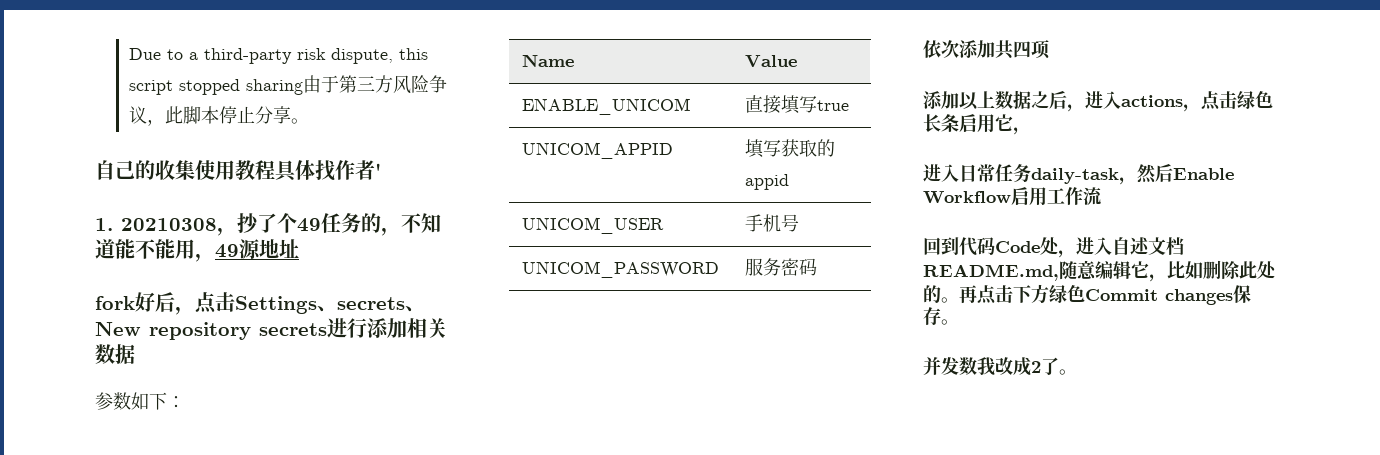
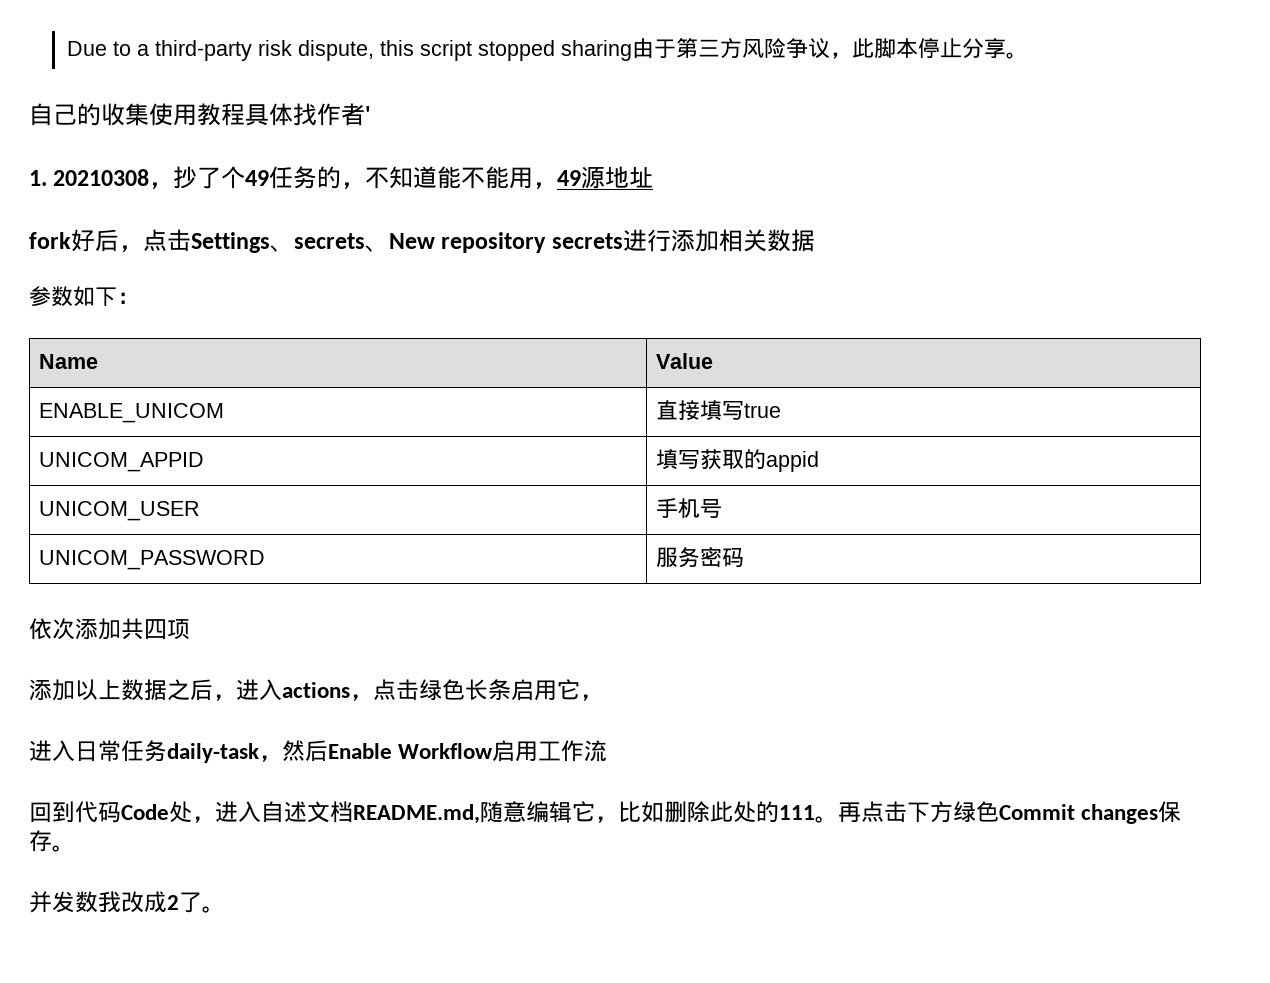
- 回到代码Code处，进入自述文档README.md,随意编辑它，比如删除此处的。
+ 回到代码Code处，进入自述文档README.md,随意编辑它，比如删除此处的111。

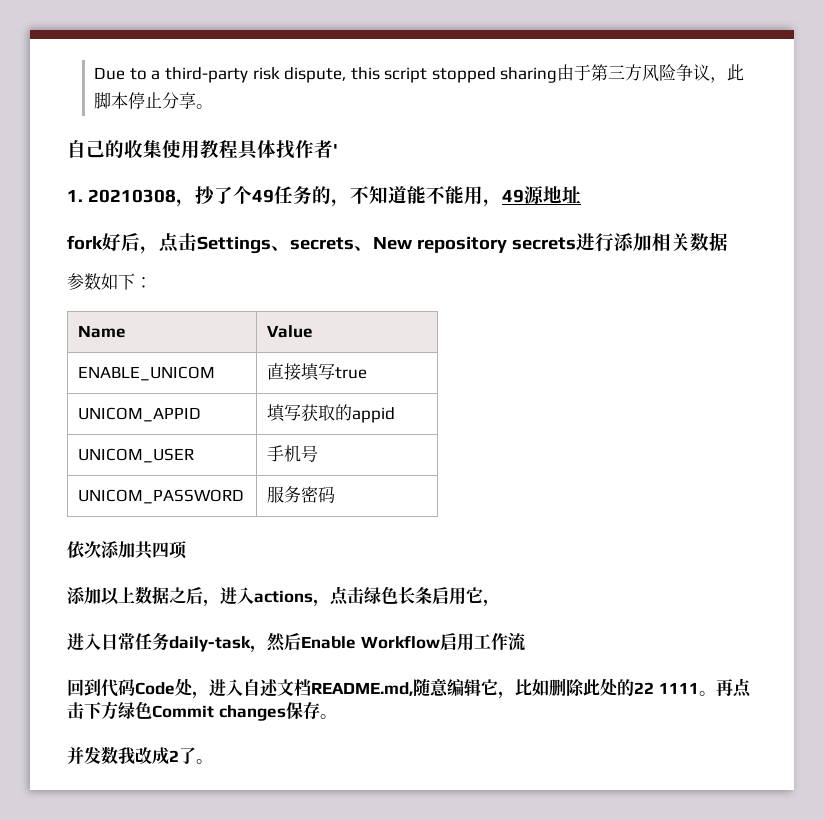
- 回到代码Code处，进入自述文档README.md,随意编辑它，比如删除此处的111。
+ 回到代码Code处，进入自述文档README.md,随意编辑它，比如删除此处的22 1111。

